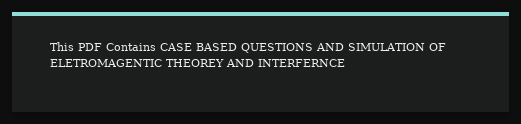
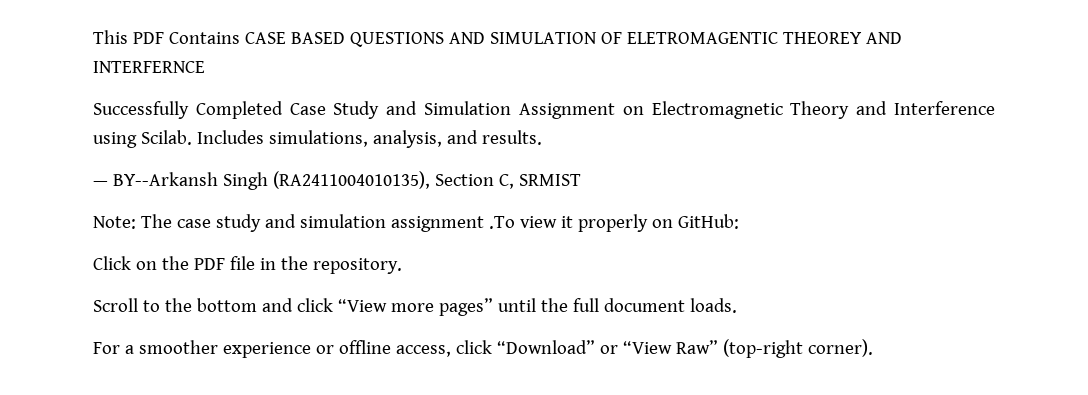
+ Successfully Completed Case Study and Simulation Assignment on Electromagnetic Theory and Interference using Scilab. Includes simulations, analysis, and results.
+ — BY--Arkansh Singh (RA2411004010135), Section C, SRMIST
+ Note: The case study and simulation assignment .To view it properly on GitHub:
+ Click on the PDF file in the repository.
+ Scroll to the bottom and click “View more pages” until the full document loads.
+ For a smoother experience or offline access, click “Download” or “View Raw” (top-right corner).

